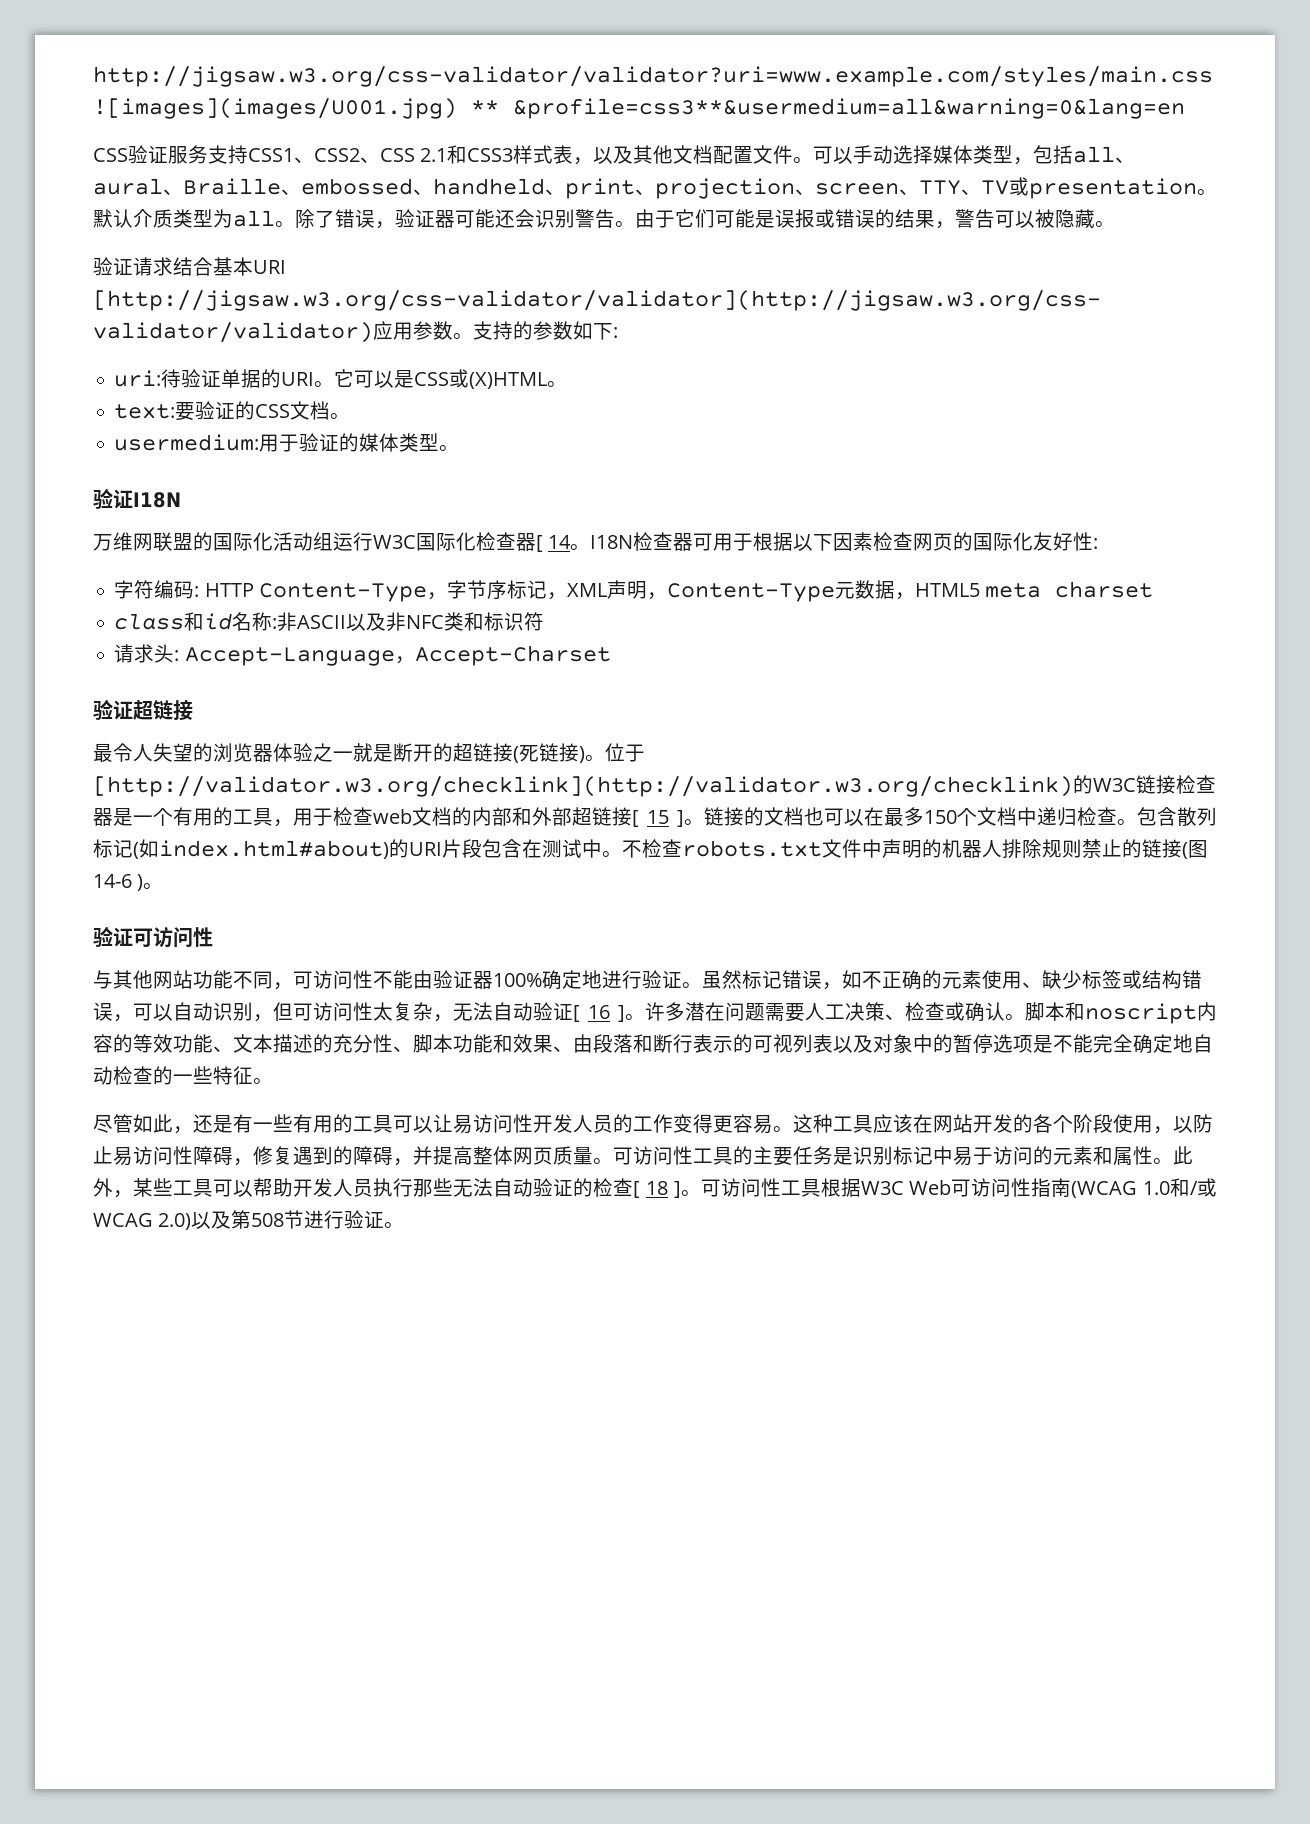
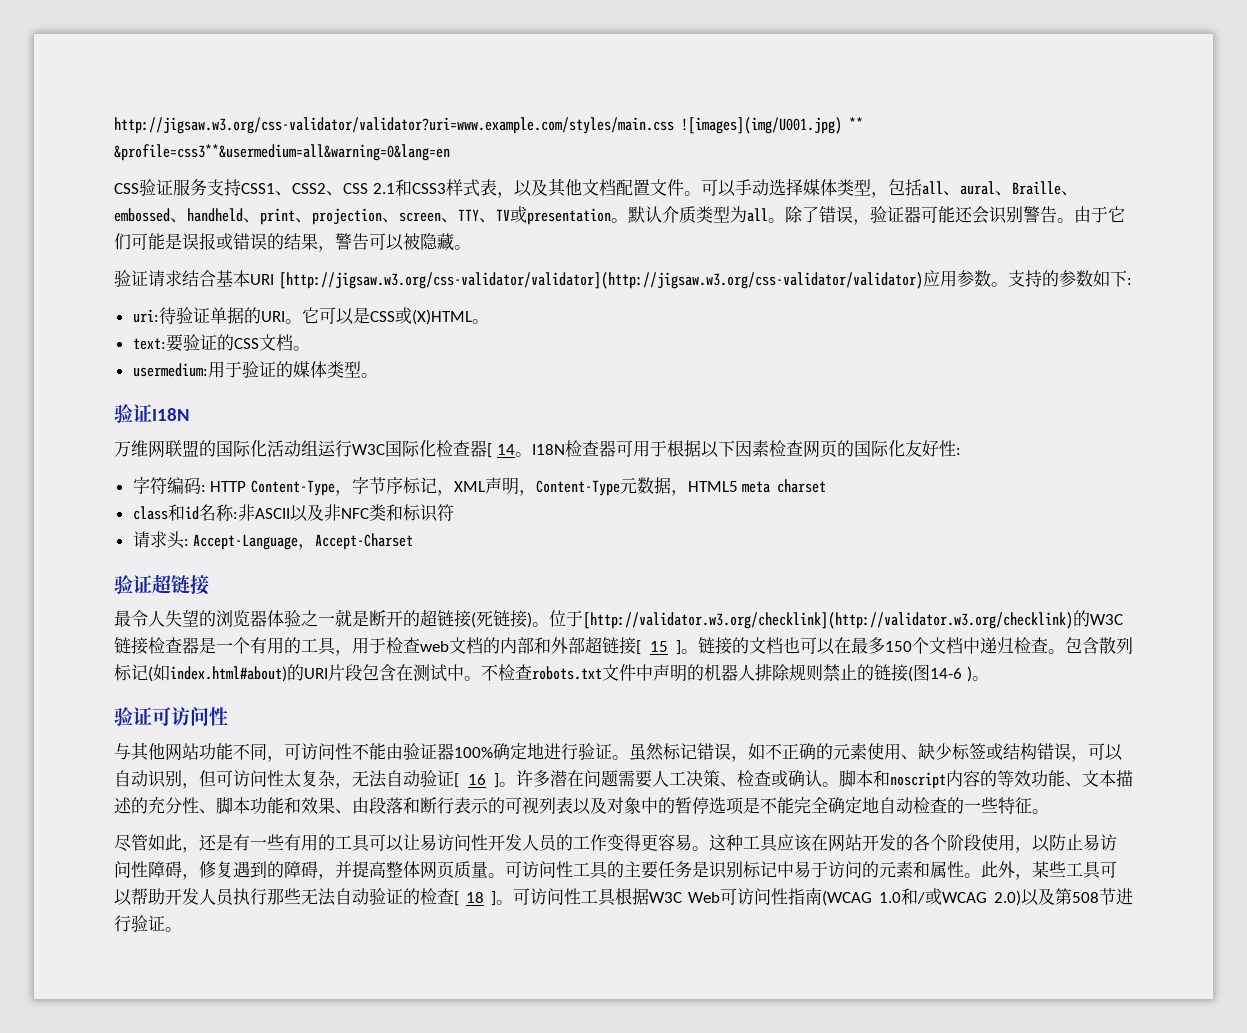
- http://jigsaw.w3.org/css-validator/validator?uri=www.example.com/styles/main.css ![images](images/U001.jpg) ** &profile=css3**&usermedium=all&warning=0&lang=en
+ http://jigsaw.w3.org/css-validator/validator?uri=www.example.com/styles/main.css ![images](img/U001.jpg) ** &profile=css3**&usermedium=all&warning=0&lang=en

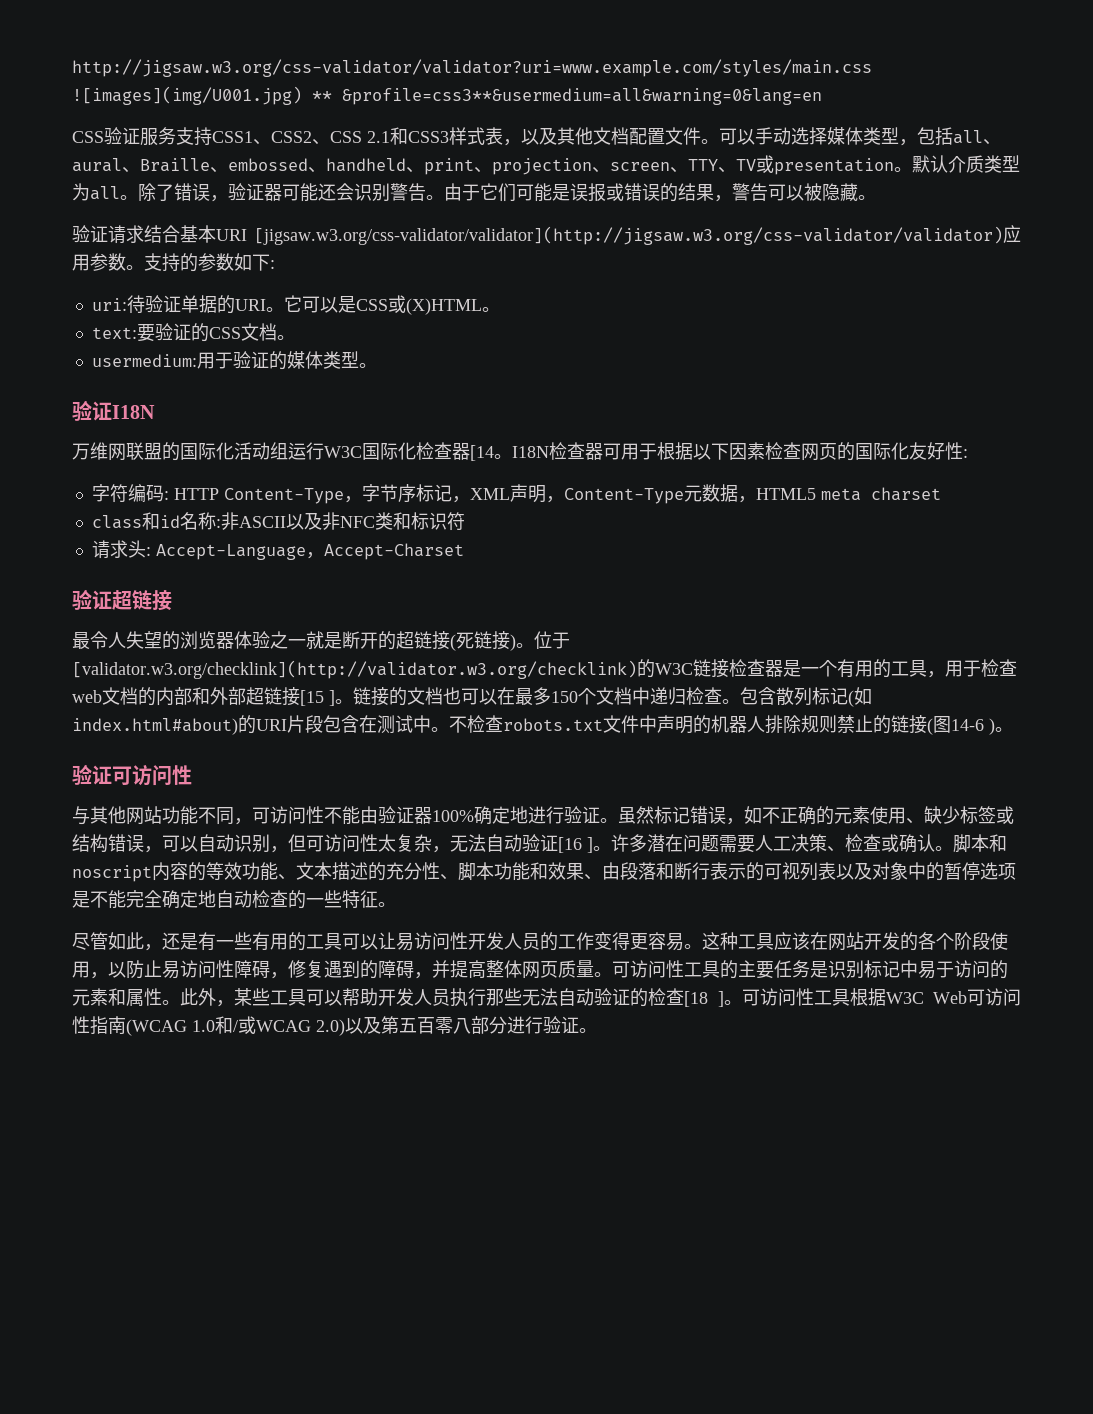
- 验证请求结合基本URI [http://jigsaw.w3.org/css-validator/validator](http://jigsaw.w3.org/css-validator/validator)应用参数。
+ 验证请求结合基本URI [jigsaw.w3.org/css-validator/validator](http://jigsaw.w3.org/css-validator/validator)应用参数。
- 万维网联盟的国际化活动组运行W3C国际化检查器[ 14。
+ 万维网联盟的国际化活动组运行W3C国际化检查器[14。
- 位于[http://validator.w3.org/checklink](http://validator.w3.org/checklink)的W3C链接检查器是一个有用的工具，用于检查web文档的内部和外部超链接[ 15 ]。
+ 位于[validator.w3.org/checklink](http://validator.w3.org/checklink)的W3C链接检查器是一个有用的工具，用于检查web文档的内部和外部超链接[15 ]。
- 虽然标记错误，如不正确的元素使用、缺少标签或结构错误，可以自动识别，但可访问性太复杂，无法自动验证[ 16 ]。
+ 虽然标记错误，如不正确的元素使用、缺少标签或结构错误，可以自动识别，但可访问性太复杂，无法自动验证[16 ]。
- 此外，某些工具可以帮助开发人员执行那些无法自动验证的检查[ 18 ]。
+ 此外，某些工具可以帮助开发人员执行那些无法自动验证的检查[18 ]。
- 可访问性工具根据W3C Web可访问性指南(WCAG 1.0和/或WCAG 2.0)以及第508节进行验证。
+ 可访问性工具根据W3C Web可访问性指南(WCAG 1.0和/或WCAG 2.0)以及第五百零八部分进行验证。

